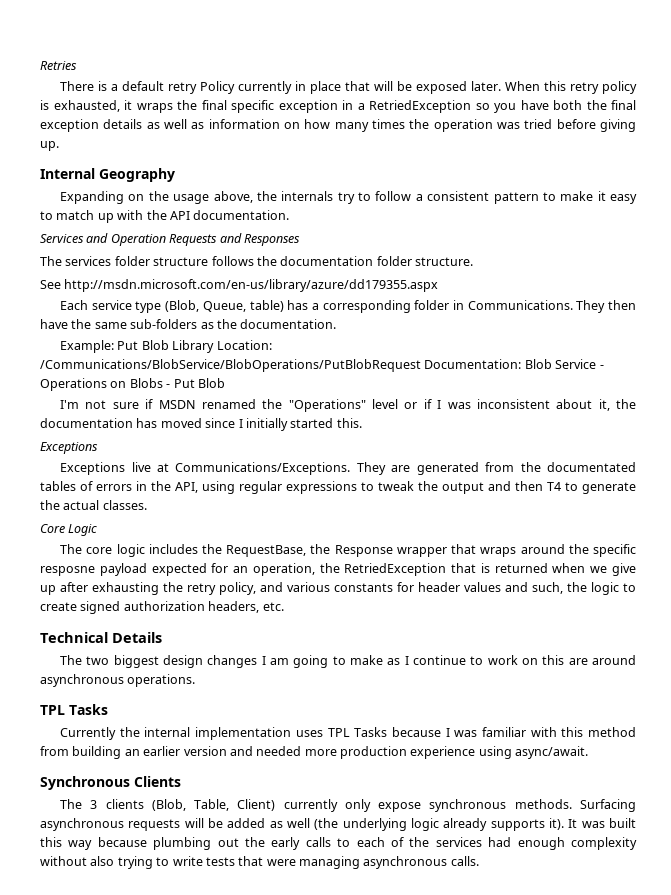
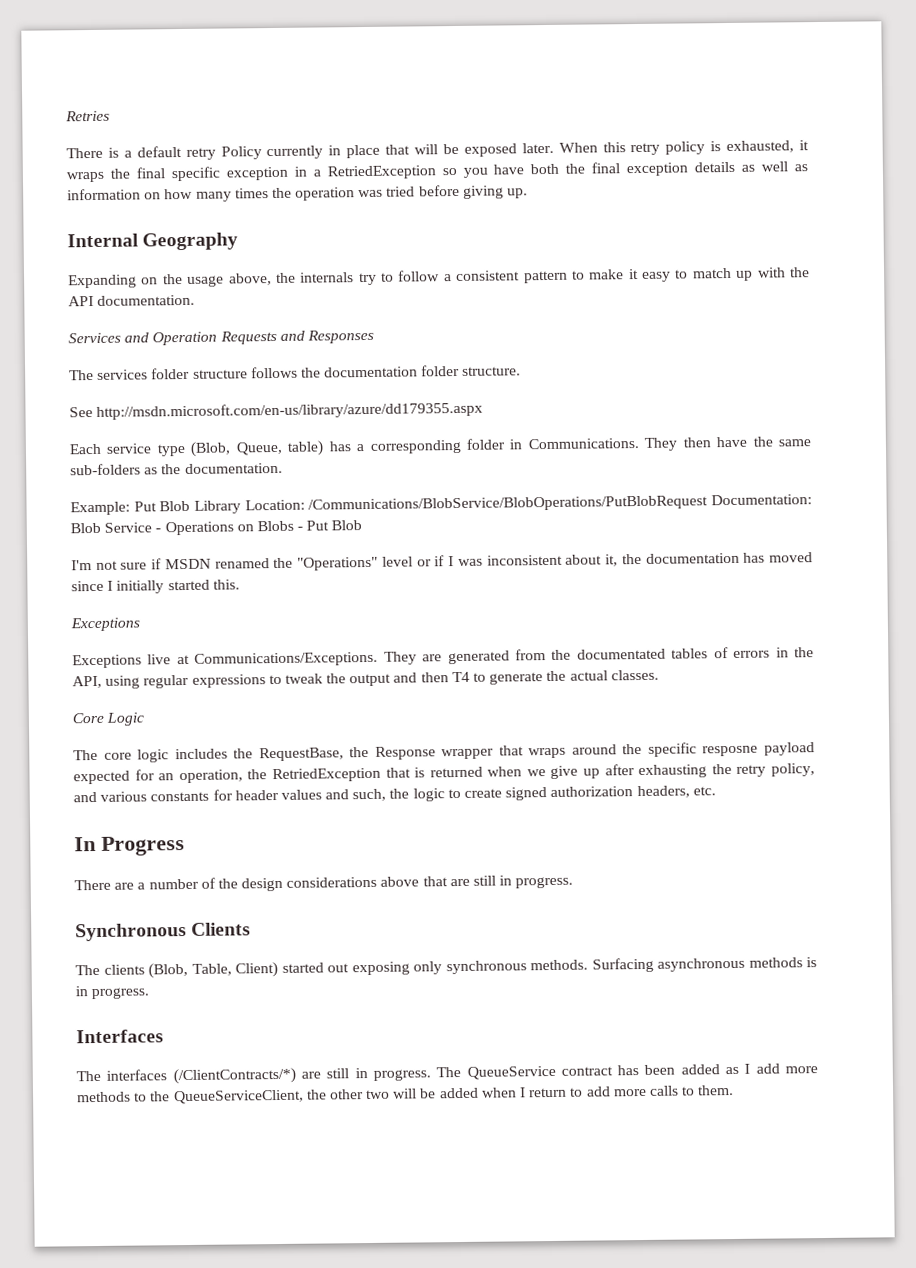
- Technical Details
- The two biggest design changes I am going to make as I continue to work on this are around asynchronous operations.
- TPL Tasks
- Currently the internal implementation uses TPL Tasks because I was familiar with this method from building an earlier version and needed more production experience using async/await.
+ In Progress
+ There are a number of the design considerations above that are still in progress.
- The 3 clients (Blob, Table, Client) currently only expose synchronous methods. Surfacing asynchronous requests will be added as well (the underlying logic already supports it). It was built this way because plumbing out the early calls to each of the services had enough complexity without also trying to write tests that were managing asynchronous calls.
+ The clients (Blob, Table, Client) started out exposing only synchronous methods. Surfacing asynchronous methods is in progress.
+ Interfaces
+ The interfaces (/ClientContracts/*) are still in progress. The QueueService contract has been added as I add more methods to the QueueServiceClient, the other two will be added when I return to add more calls to them.

